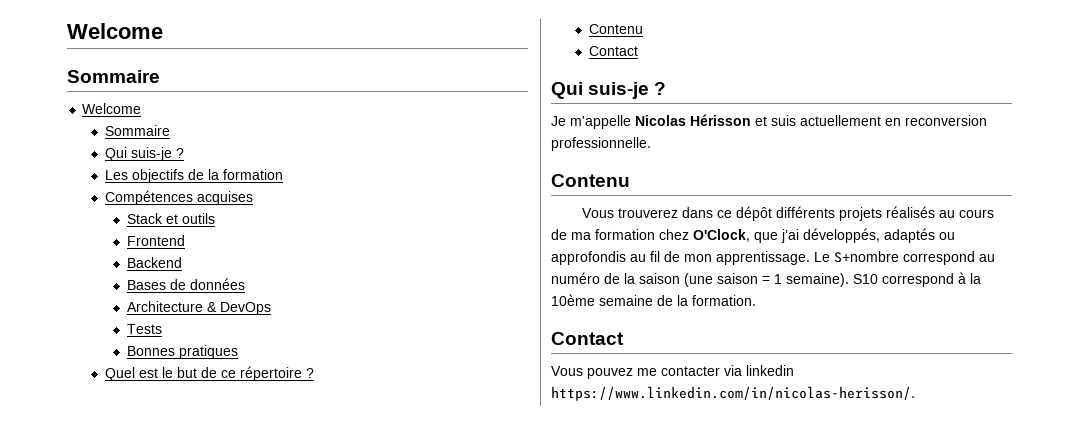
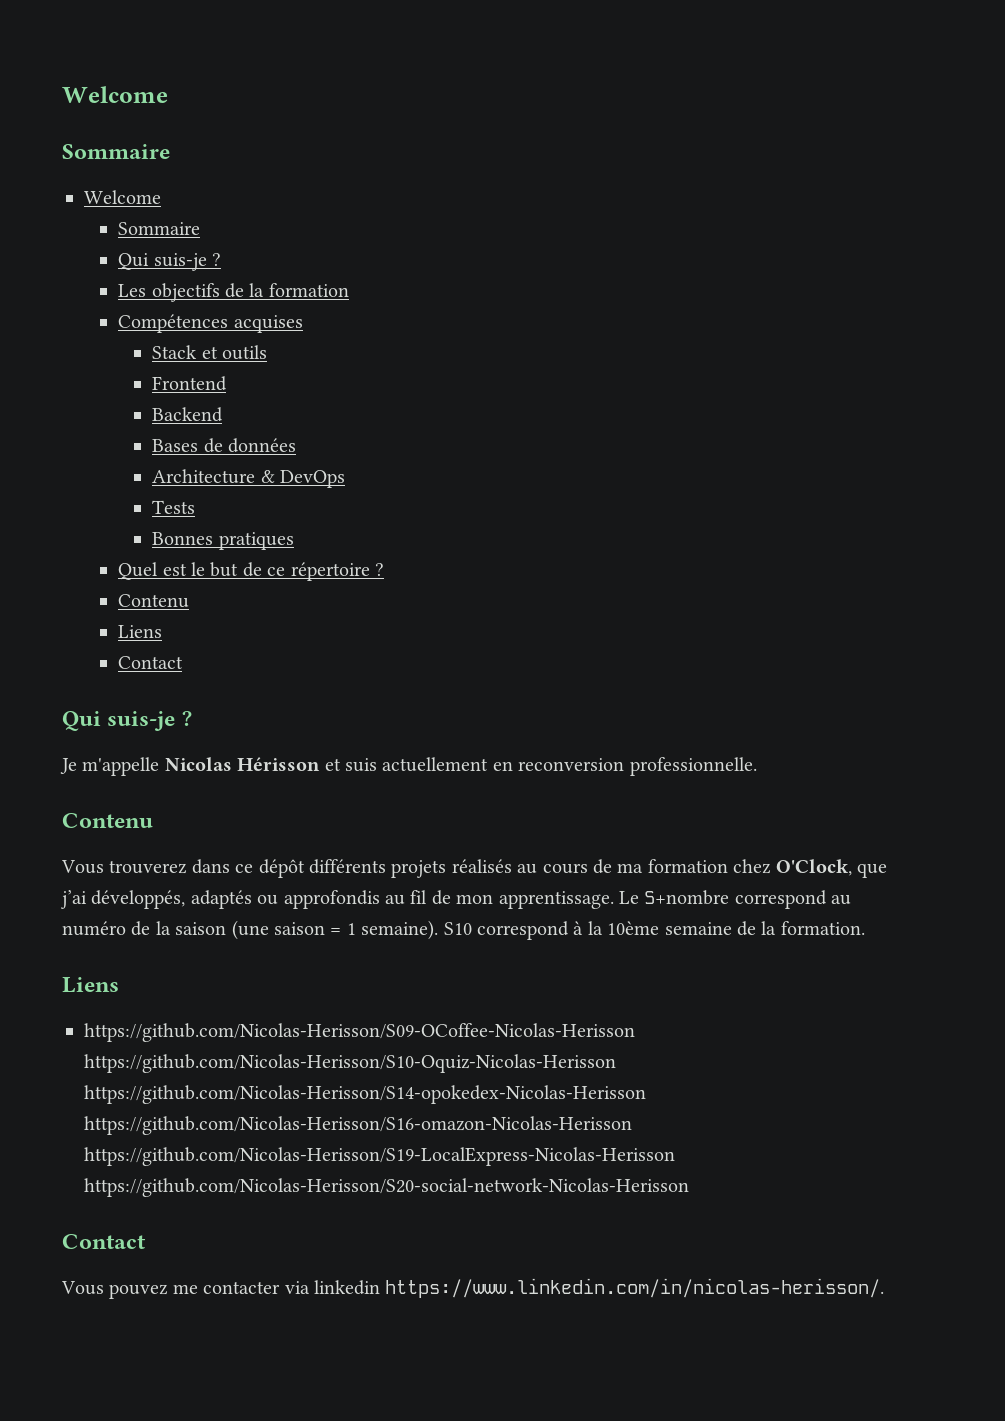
  Quel est le but de ce répertoire ?
  Contenu
+ Liens
  S10 correspond à la 10ème semaine de la formation.
+ Liens
+ https://github.com/Nicolas-Herisson/S09-OCoffee-Nicolas-Herisson https://github.com/Nicolas-Herisson/S10-Oquiz-Nicolas-Herisson https://github.com/Nicolas-Herisson/S14-opokedex-Nicolas-Herisson https://github.com/Nicolas-Herisson/S16-omazon-Nicolas-Herisson https://github.com/Nicolas-Herisson/S19-LocalExpress-Nicolas-Herisson https://github.com/Nicolas-Herisson/S20-social-network-Nicolas-Herisson

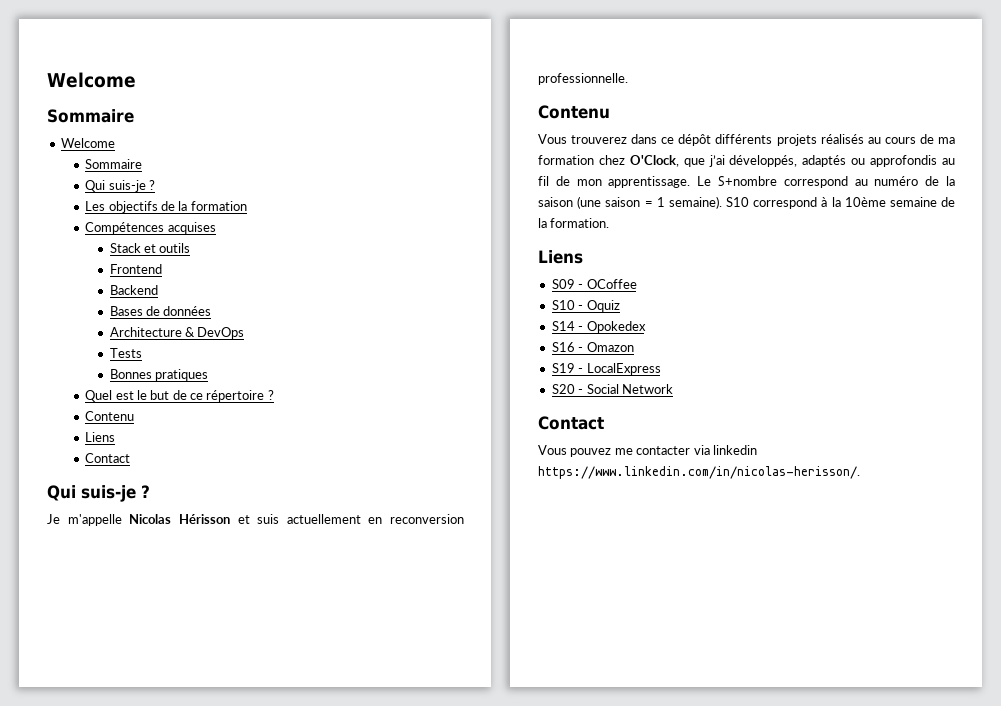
- https://github.com/Nicolas-Herisson/S09-OCoffee-Nicolas-Herisson https://github.com/Nicolas-Herisson/S10-Oquiz-Nicolas-Herisson https://github.com/Nicolas-Herisson/S14-opokedex-Nicolas-Herisson https://github.com/Nicolas-Herisson/S16-omazon-Nicolas-Herisson https://github.com/Nicolas-Herisson/S19-LocalExpress-Nicolas-Herisson https://github.com/Nicolas-Herisson/S20-social-network-Nicolas-Herisson
+ S09 - OCoffee
+ S10 - Oquiz
+ S14 - Opokedex
+ S16 - Omazon
+ S19 - LocalExpress
+ S20 - Social Network

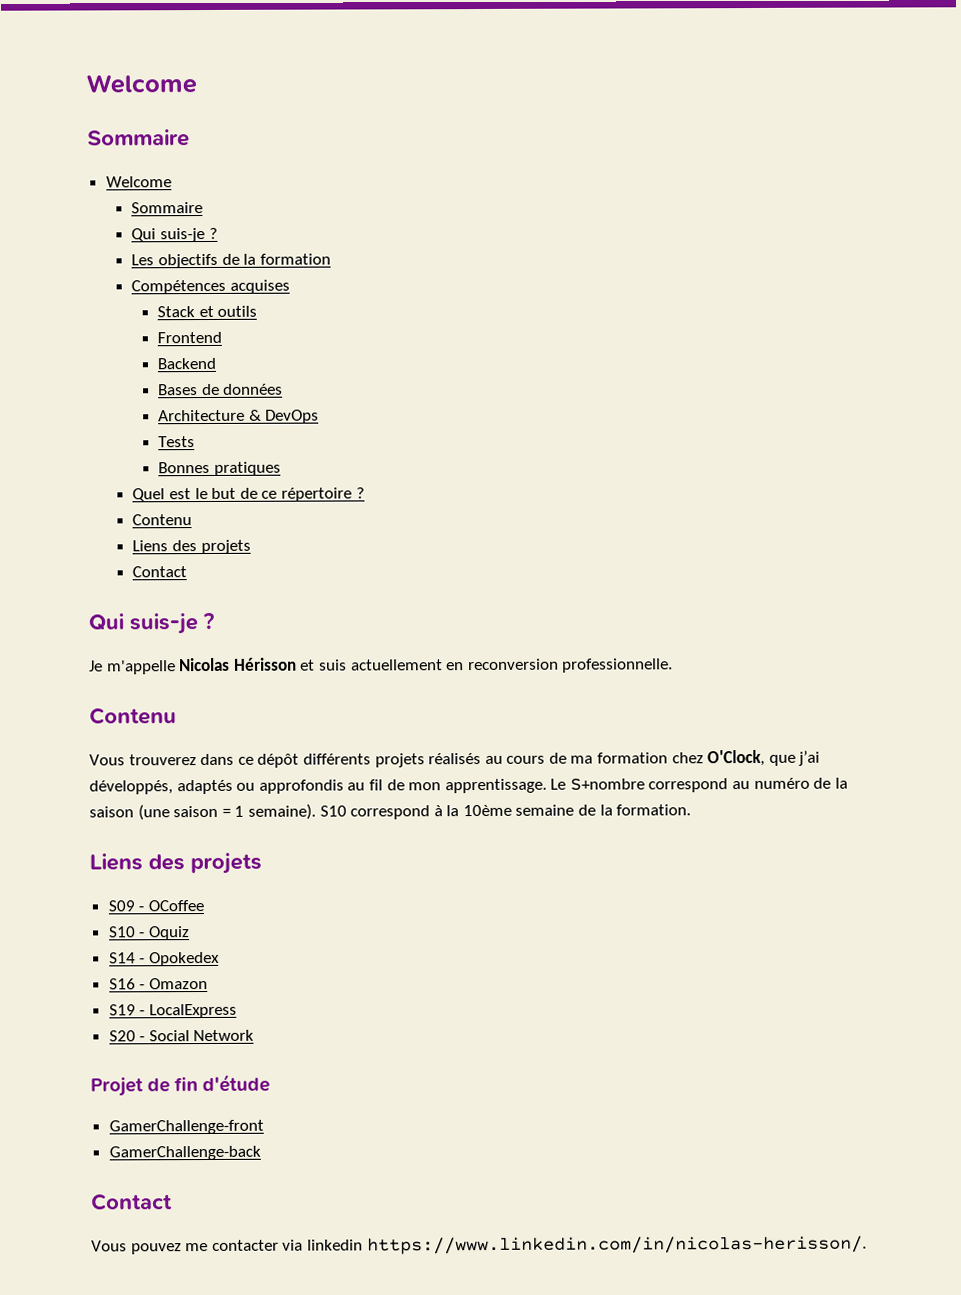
  Quel est le but de ce répertoire ?
  Contenu
- Liens
+ Liens des projets
  S10 correspond à la 10ème semaine de la formation.
- Liens
+ Liens des projets
+ Projet de fin d'étude
+ GamerChallenge-front
+ GamerChallenge-back

